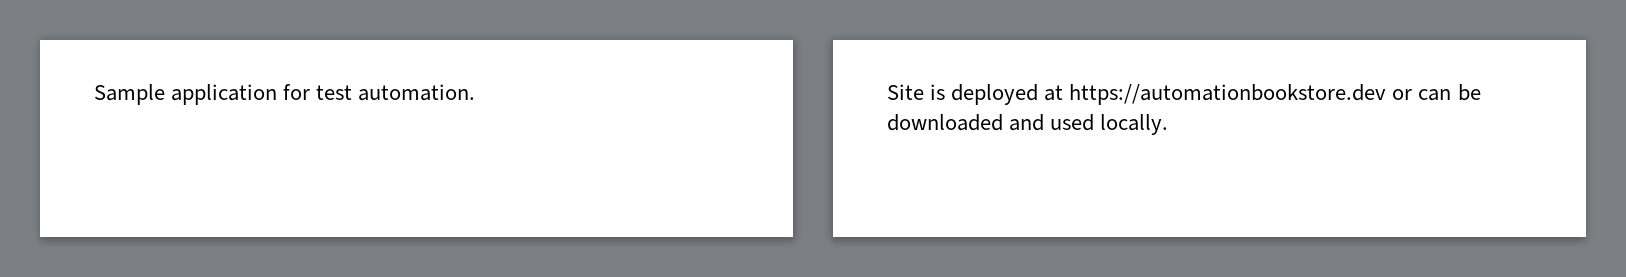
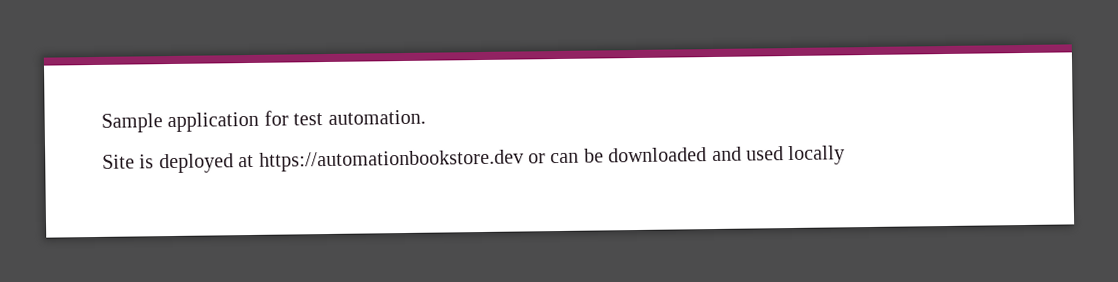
- Site is deployed at https://automationbookstore.dev or can be downloaded and used locally.
+ Site is deployed at https://automationbookstore.dev or can be downloaded and used locally

